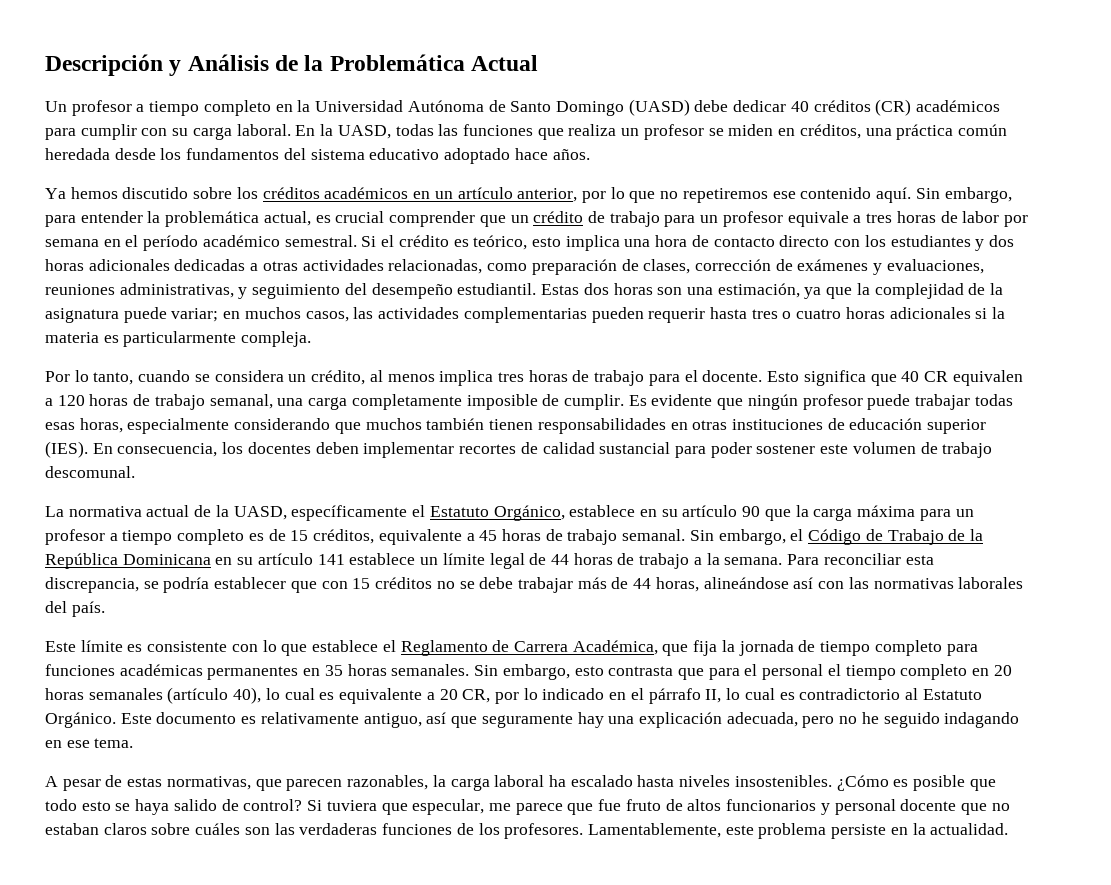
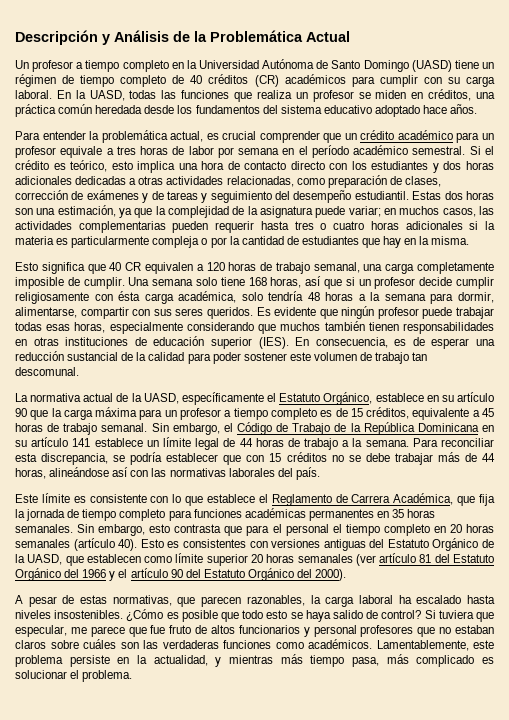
- Un profesor a tiempo completo en la Universidad Autónoma de Santo Domingo (UASD) debe dedicar 40 créditos (CR) académicos para cumplir con su carga laboral.
+ Un profesor a tiempo completo en la Universidad Autónoma de Santo Domingo (UASD) tiene un régimen de tiempo completo de 40 créditos (CR) académicos para cumplir con su carga laboral.
- Ya hemos discutido sobre los créditos académicos en un artículo anterior, por lo que no repetiremos ese contenido aquí. Sin embargo, para entender la problemática actual, es crucial comprender que un crédito de trabajo para un profesor equivale a tres horas de labor por semana en el período académico semestral.
+ Para entender la problemática actual, es crucial comprender que un crédito académico para un profesor equivale a tres horas de labor por semana en el período académico semestral.
- Si el crédito es teórico, esto implica una hora de contacto directo con los estudiantes y dos horas adicionales dedicadas a otras actividades relacionadas, como preparación de clases, corrección de exámenes y evaluaciones, reuniones administrativas, y seguimiento del desempeño estudiantil.
+ Si el crédito es teórico, esto implica una hora de contacto directo con los estudiantes y dos horas adicionales dedicadas a otras actividades relacionadas, como preparación de clases, corrección de exámenes y de tareas y seguimiento del desempeño estudiantil.
- Estas dos horas son una estimación, ya que la complejidad de la asignatura puede variar; en muchos casos, las actividades complementarias pueden requerir hasta tres o cuatro horas adicionales si la materia es particularmente compleja.
- Por lo tanto, cuando se considera un crédito, al menos implica tres horas de trabajo para el docente. Esto significa que 40 CR equivalen a 120 horas de trabajo semanal, una carga completamente imposible de cumplir.
+ Estas dos horas son una estimación, ya que la complejidad de la asignatura puede variar; en muchos casos, las actividades complementarias pueden requerir hasta tres o cuatro horas adicionales si la materia es particularmente compleja o por la cantidad de estudiantes que hay en la misma.
+ Esto significa que 40 CR equivalen a 120 horas de trabajo semanal, una carga completamente imposible de cumplir.
+ Una semana solo tiene 168 horas, así que si un profesor decide cumplir religiosamente con ésta carga académica, solo tendría 48 horas a la semana para dormir, alimentarse, compartir con sus seres queridos.
- En consecuencia, los docentes deben implementar recortes de calidad sustancial para poder sostener este volumen de trabajo descomunal.
+ En consecuencia, es de esperar una reducción sustancial de la calidad para poder sostener este volumen de trabajo tan descomunal.
- Sin embargo, esto contrasta que para el personal el tiempo completo en 20 horas semanales (artículo 40), lo cual es equivalente a 20 CR, por lo indicado en el párrafo II, lo cual es contradictorio al Estatuto Orgánico. Este documento es relativamente antiguo, así que seguramente hay una explicación adecuada, pero no he seguido indagando en ese tema.
+ Sin embargo, esto contrasta que para el personal el tiempo completo en 20 horas semanales (artículo 40). Esto es consistentes con versiones antiguas del Estatuto Orgánico de la UASD, que establecen como límite superior 20 horas semanales (ver artículo 81 del Estatuto Orgánico del 1966 y el artículo 90 del Estatuto Orgánico del 2000).
- Si tuviera que especular, me parece que fue fruto de altos funcionarios y personal docente que no estaban claros sobre cuáles son las verdaderas funciones de los profesores.
+ Si tuviera que especular, me parece que fue fruto de altos funcionarios y personal profesores que no estaban claros sobre cuáles son las verdaderas funciones como académicos.
- Lamentablemente, este problema persiste en la actualidad.
+ Lamentablemente, este problema persiste en la actualidad, y mientras más tiempo pasa, más complicado es solucionar el problema.

